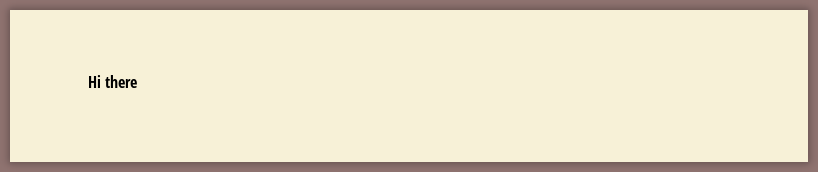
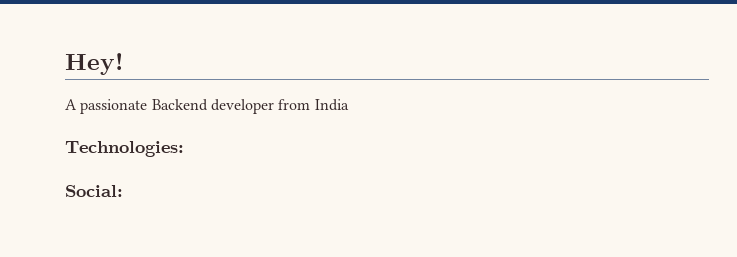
- Hi there
+ Hey!
+ A passionate Backend developer from India
+ Technologies:
+ Social:

